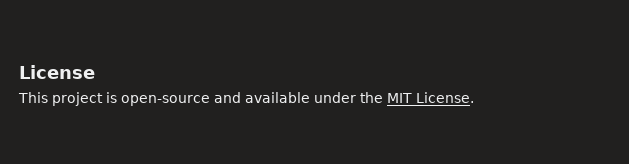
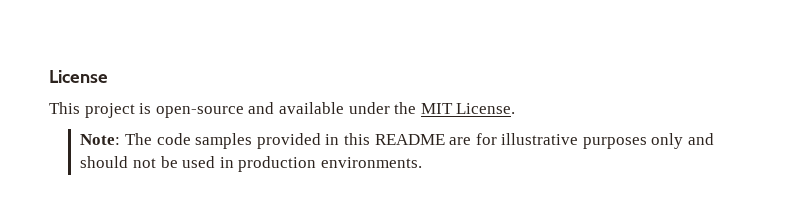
+ Note: The code samples provided in this README are for illustrative purposes only and should not be used in production environments.

